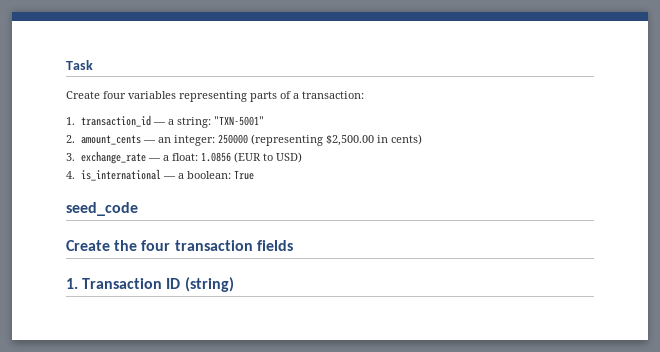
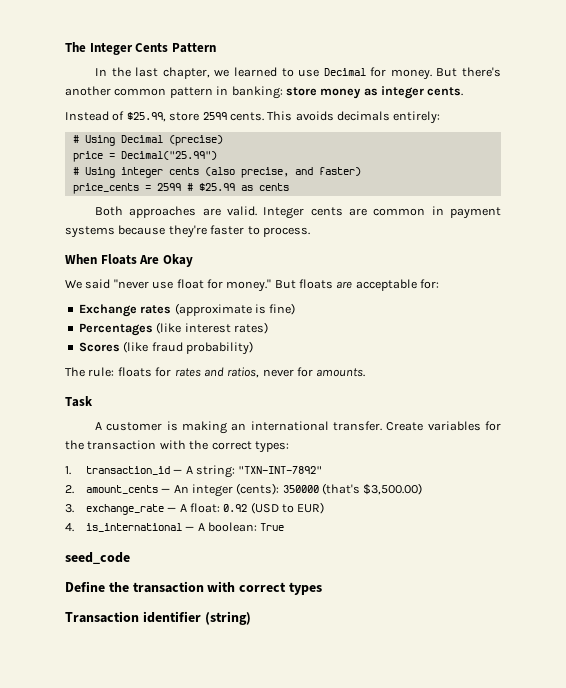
+ The Integer Cents Pattern
+ In the last chapter, we learned to use Decimal for money. But there's another common pattern in banking: store money as integer cents.
+ Instead of $25.99, store 2599 cents. This avoids decimals entirely:
+ # Using Decimal (precise)
+ price = Decimal("25.99")
+ # Using integer cents (also precise, and faster)
+ price_cents = 2599 # $25.99 as cents
+ Both approaches are valid. Integer cents are common in payment systems because they're faster to process.
+ When Floats Are Okay
+ We said "never use float for money." But floats are acceptable for:
+ Exchange rates (approximate is fine)
+ Percentages (like interest rates)
+ Scores (like fraud probability)
+ The rule: floats for rates and ratios, never for amounts.
  Task
- Create four variables representing parts of a transaction:
+ A customer is making an international transfer. Create variables for the transaction with the correct types:
- 1. transaction_id — a string: "TXN-5001"
+ 1. transaction_id — A string: "TXN-INT-7892"
- 2. amount_cents — an integer: 250000 (representing $2,500.00 in cents)
- 3. exchange_rate — a float: 1.0856 (EUR to USD)
+ 2. amount_cents — An integer (cents): 350000 (that's $3,500.00)
+ 3. exchange_rate — A float: 0.92 (USD to EUR)
- 4. is_international — a boolean: True
+ 4. is_international — A boolean: True
- Create the four transaction fields
- 1. Transaction ID (string)
+ Define the transaction with correct types
+ Transaction identifier (string)

